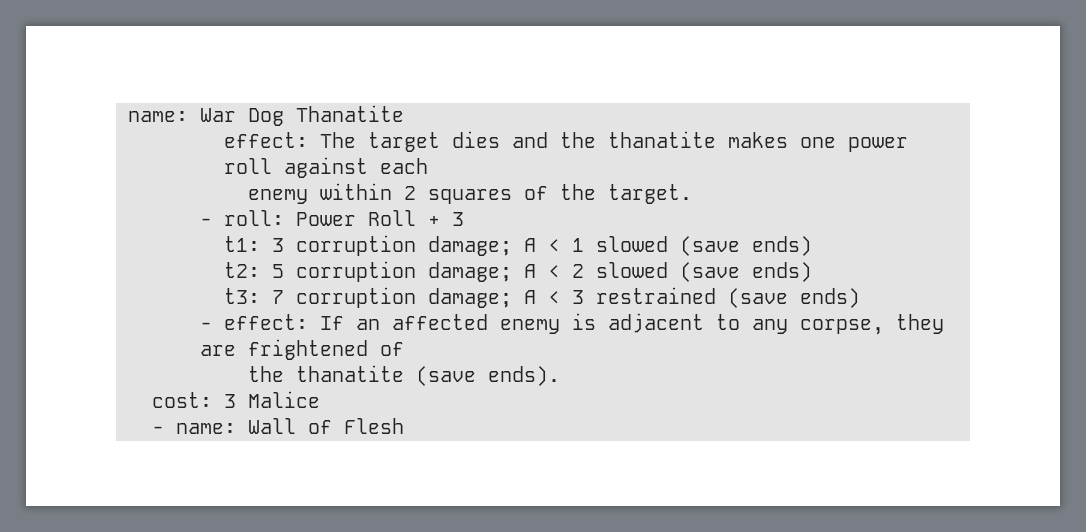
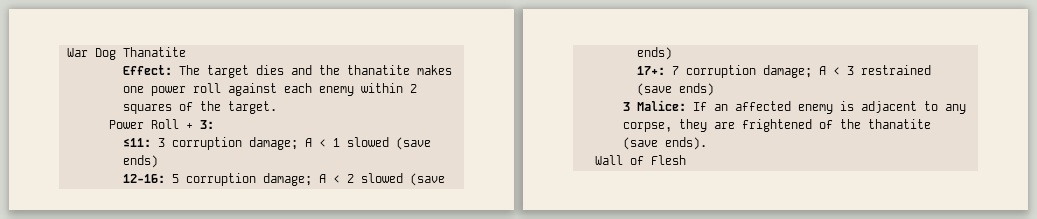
- name: War Dog Thanatite
+ War Dog Thanatite
- effect: The target dies and the thanatite makes one power roll against each
- enemy within 2 squares of the target.
+ Effect: The target dies and the thanatite makes one power roll against each enemy within 2 squares of the target.
- - roll: Power Roll + 3
- t1: 3 corruption damage; A < 1 slowed (save ends)
+ Power Roll + 3:
+ ≤11: 3 corruption damage; A < 1 slowed (save ends)
- t2: 5 corruption damage; A < 2 slowed (save ends)
+ 12-16: 5 corruption damage; A < 2 slowed (save ends)
- t3: 7 corruption damage; A < 3 restrained (save ends)
+ 17+: 7 corruption damage; A < 3 restrained (save ends)
- - effect: If an affected enemy is adjacent to any corpse, they are frightened of
- the thanatite (save ends).
+ 3 Malice: If an affected enemy is adjacent to any corpse, they are frightened of the thanatite (save ends).
- cost: 3 Malice
- - name: Wall of Flesh
+ Wall of Flesh

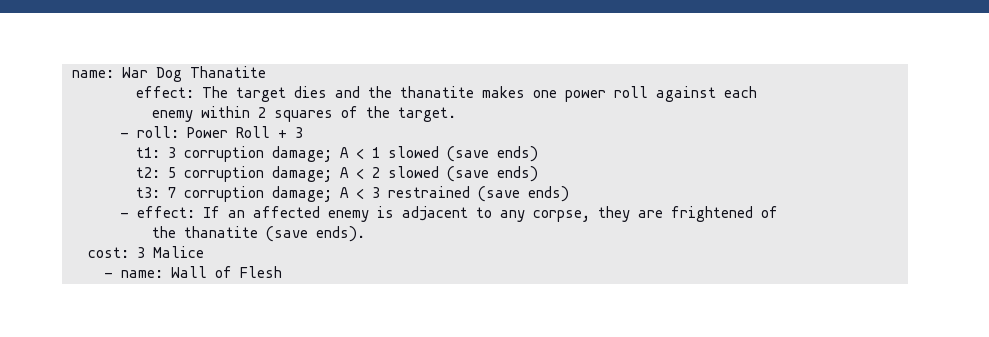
- War Dog Thanatite
+ name: War Dog Thanatite
- Effect: The target dies and the thanatite makes one power roll against each enemy within 2 squares of the target.
+ effect: The target dies and the thanatite makes one power roll against each
+ enemy within 2 squares of the target.
- Power Roll + 3:
- ≤11: 3 corruption damage; A < 1 slowed (save ends)
+ - roll: Power Roll + 3
+ t1: 3 corruption damage; A < 1 slowed (save ends)
- 12-16: 5 corruption damage; A < 2 slowed (save ends)
+ t2: 5 corruption damage; A < 2 slowed (save ends)
- 17+: 7 corruption damage; A < 3 restrained (save ends)
+ t3: 7 corruption damage; A < 3 restrained (save ends)
- 3 Malice: If an affected enemy is adjacent to any corpse, they are frightened of the thanatite (save ends).
+ - effect: If an affected enemy is adjacent to any corpse, they are frightened of
+ the thanatite (save ends).
- Wall of Flesh
+ cost: 3 Malice
+ - name: Wall of Flesh

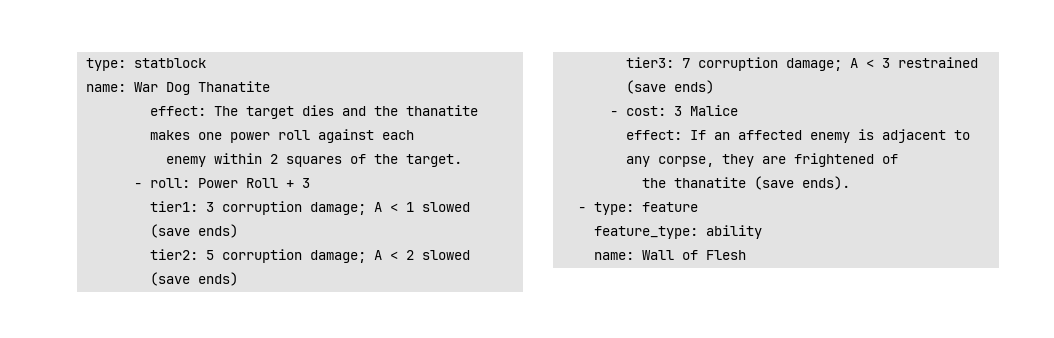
+ type: statblock
- t1: 3 corruption damage; A < 1 slowed (save ends)
+ tier1: 3 corruption damage; A < 1 slowed (save ends)
- t2: 5 corruption damage; A < 2 slowed (save ends)
+ tier2: 5 corruption damage; A < 2 slowed (save ends)
- t3: 7 corruption damage; A < 3 restrained (save ends)
+ tier3: 7 corruption damage; A < 3 restrained (save ends)
- - effect: If an affected enemy is adjacent to any corpse, they are frightened of
+ - cost: 3 Malice
+ effect: If an affected enemy is adjacent to any corpse, they are frightened of
- cost: 3 Malice
- - name: Wall of Flesh
+ - type: feature
+ feature_type: ability
+ name: Wall of Flesh

